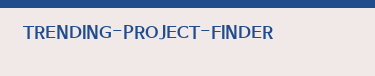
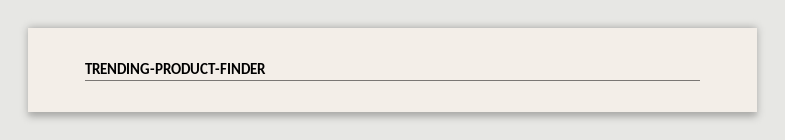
- TRENDING-PROJECT-FINDER
+ TRENDING-PRODUCT-FINDER

